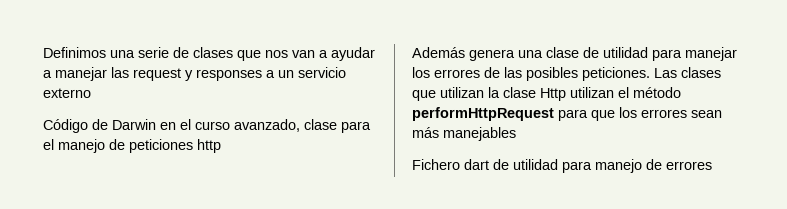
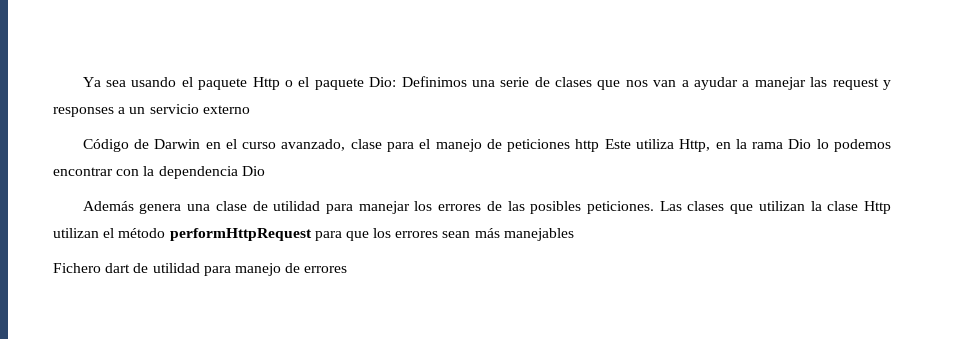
- Definimos una serie de clases que nos van a ayudar a manejar las request y responses a un servicio externo
+ Ya sea usando el paquete Http o el paquete Dio: Definimos una serie de clases que nos van a ayudar a manejar las request y responses a un servicio externo
- Código de Darwin en el curso avanzado, clase para el manejo de peticiones http
+ Código de Darwin en el curso avanzado, clase para el manejo de peticiones http Este utiliza Http, en la rama Dio lo podemos encontrar con la dependencia Dio

